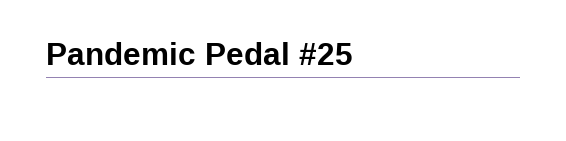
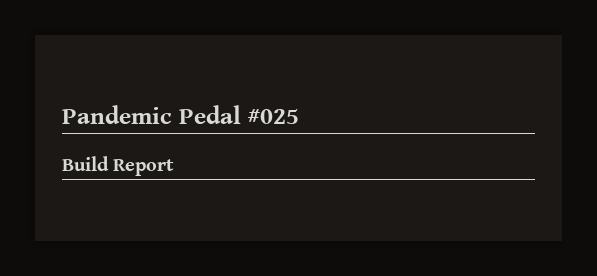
- Pandemic Pedal #25
+ Pandemic Pedal #025
+ Build Report

